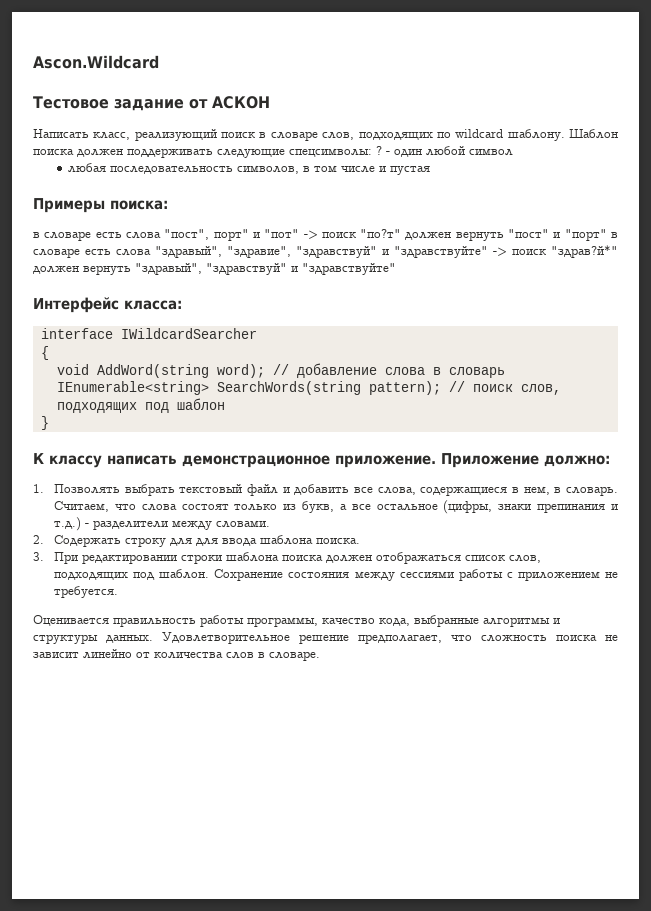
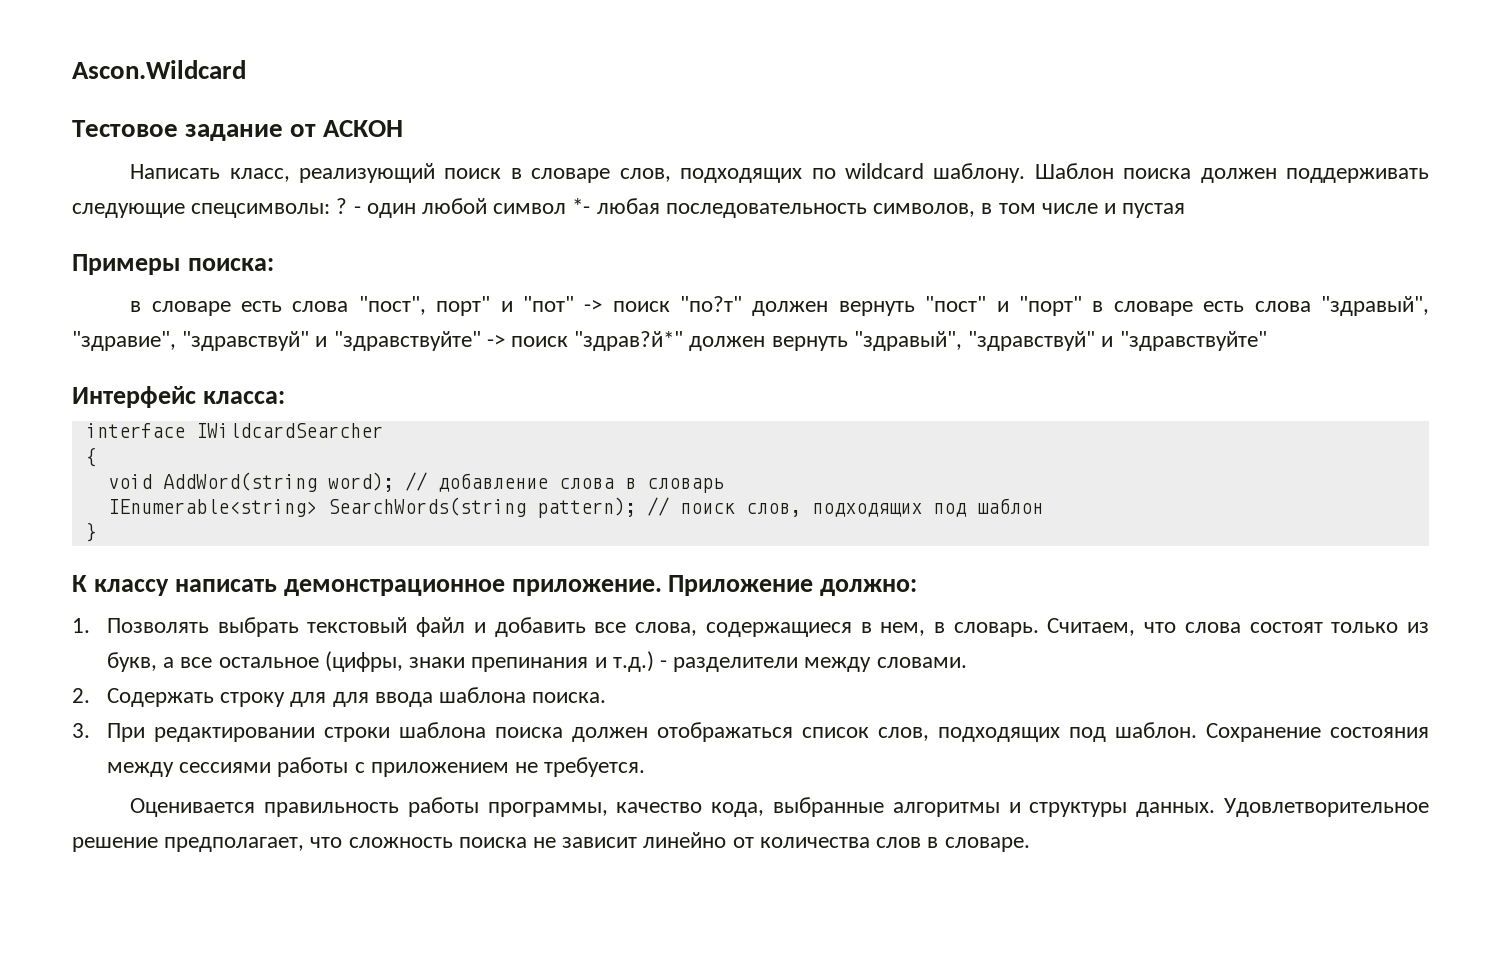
- - один любой символ
- любая последовательность символов, в том числе и пустая
+ - один любой символ *- любая последовательность символов, в том числе и пустая

